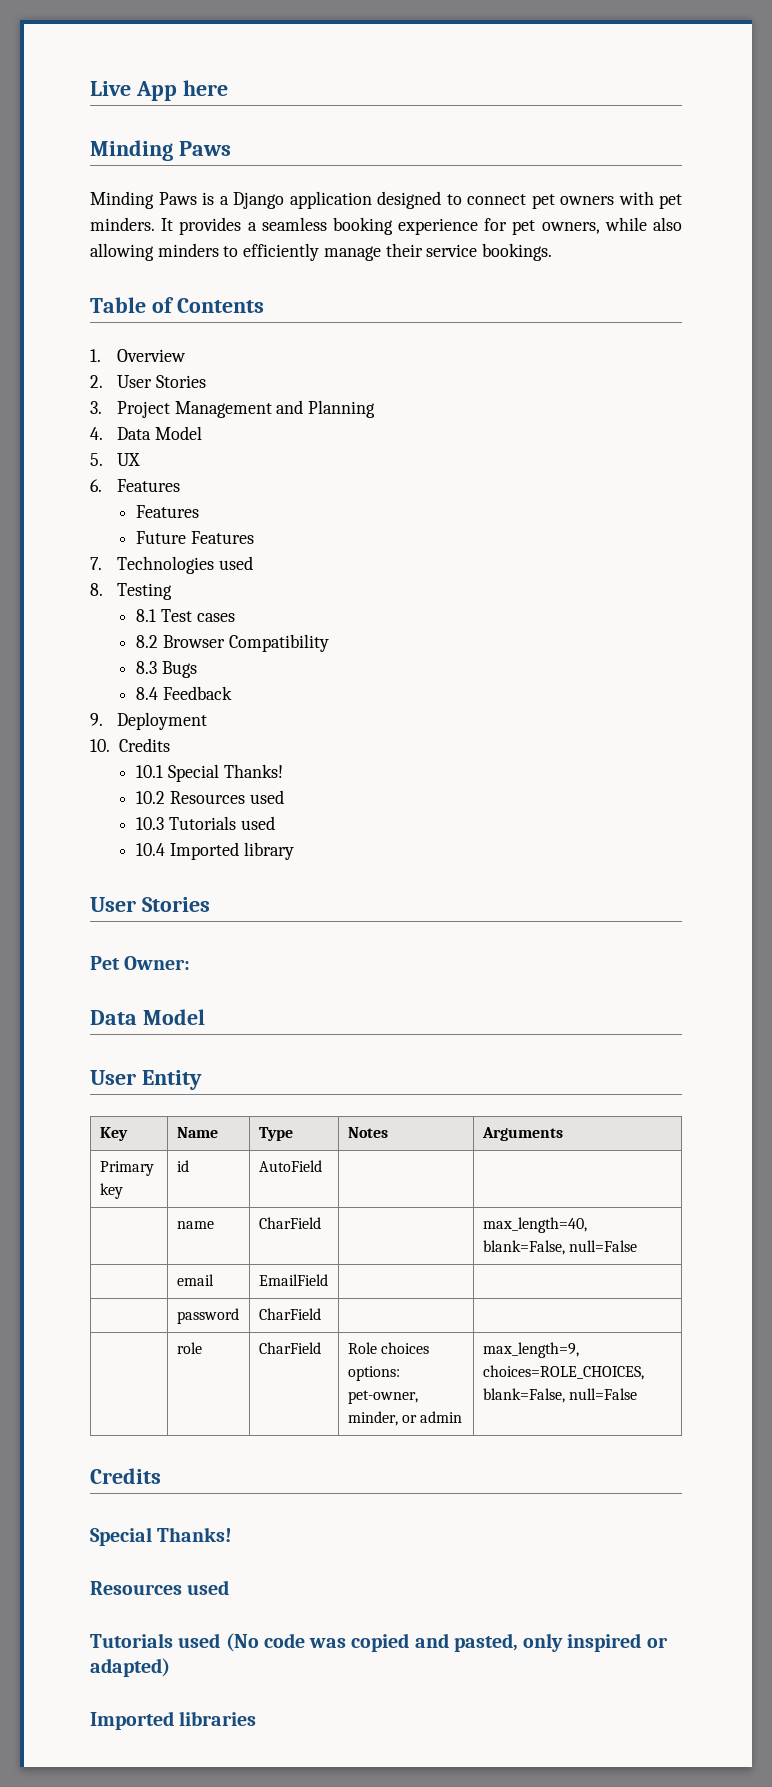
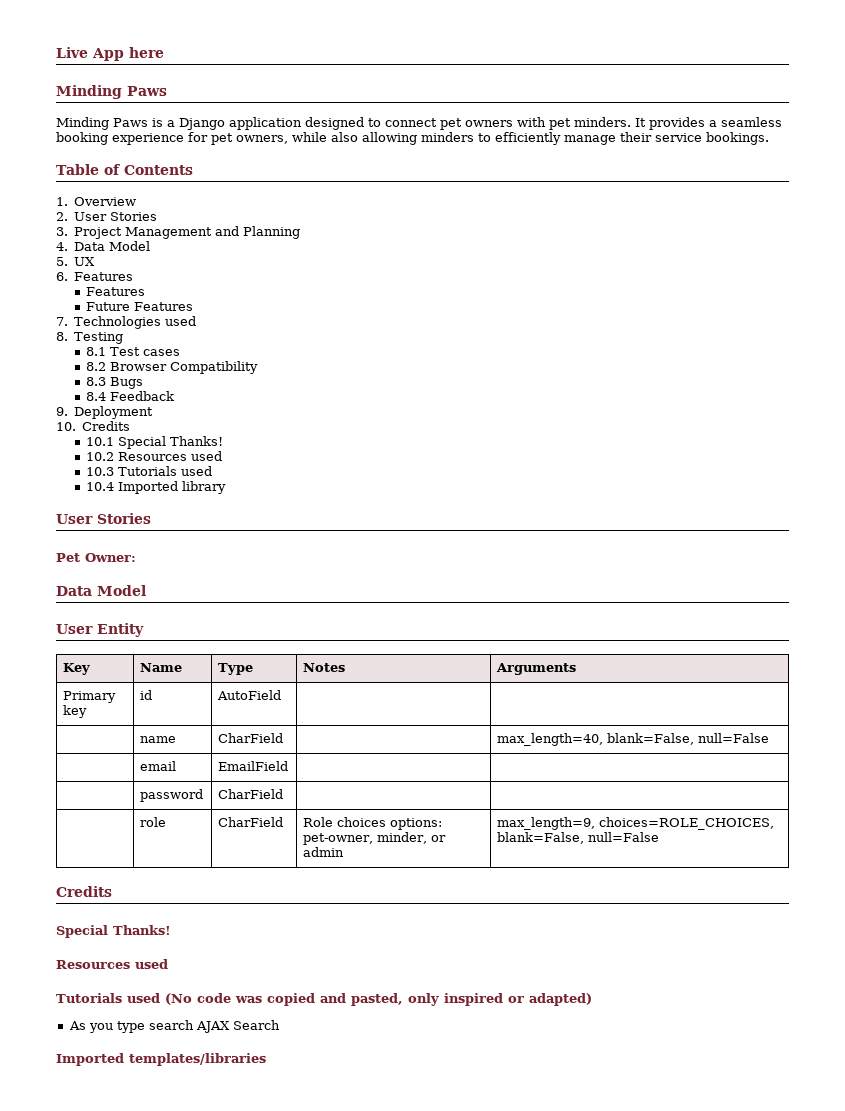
- Imported libraries
+ As you type search AJAX Search
+ Imported templates/libraries

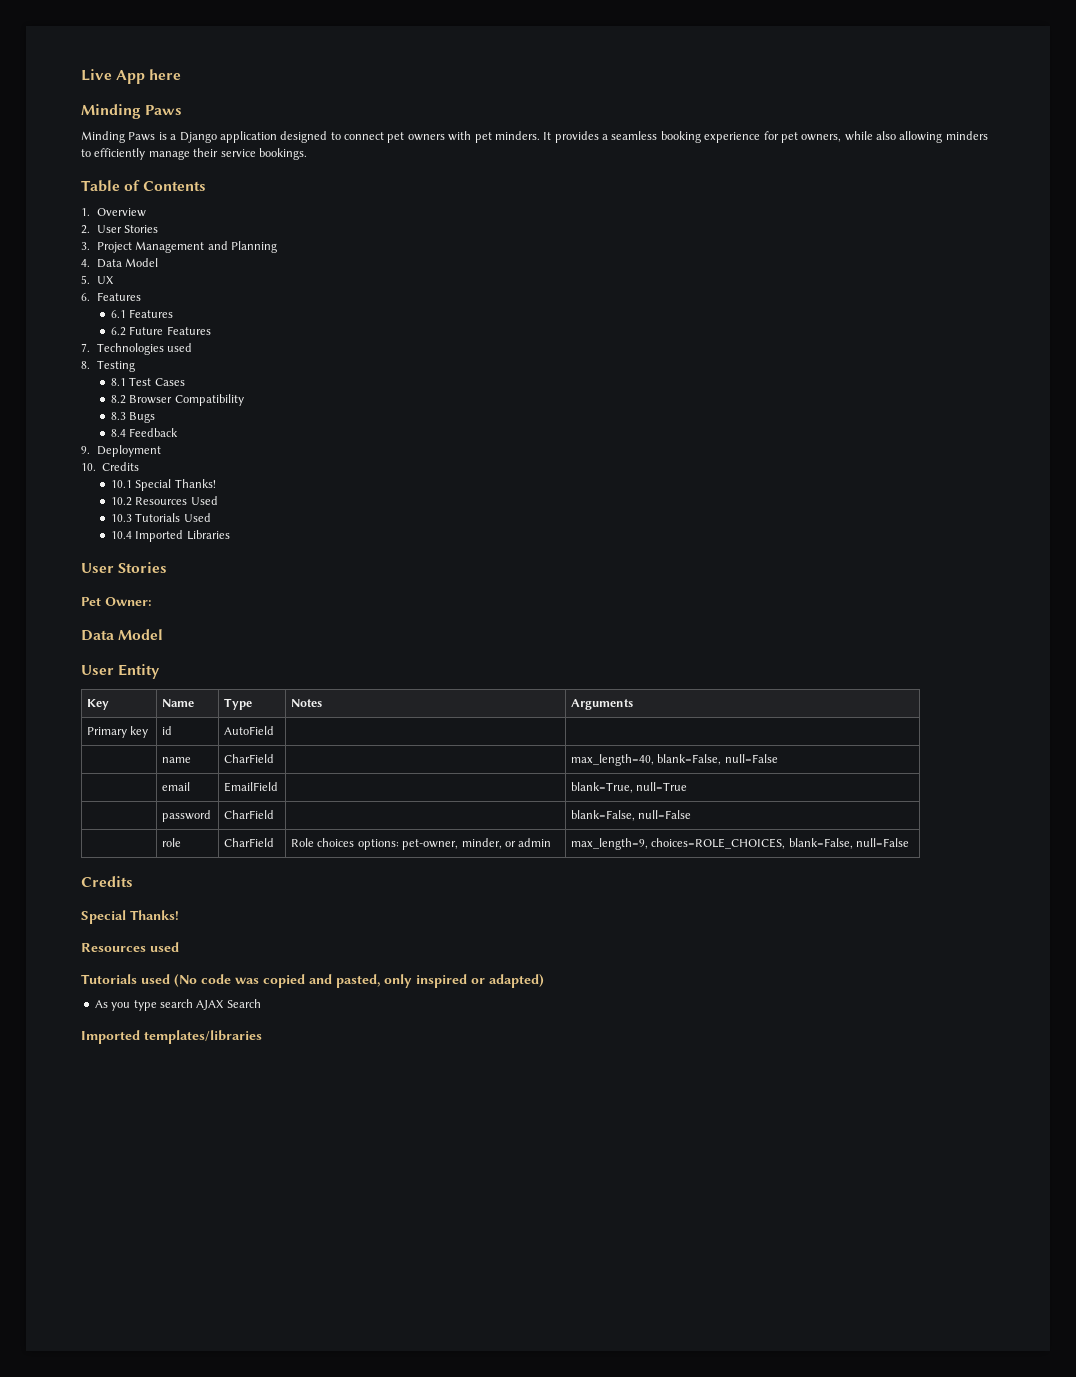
  6. Features
- Features
- Future Features
+ 6.1 Features
+ 6.2 Future Features
- 8.1 Test cases
+ 8.1 Test Cases
- 10.2 Resources used
+ 10.2 Resources Used
- 10.3 Tutorials used
+ 10.3 Tutorials Used
- 10.4 Imported library
+ 10.4 Imported Libraries
- | email | EmailField | |
+ | email | EmailField | | blank=True, null=True
- | password | CharField | |
+ | password | CharField | | blank=False, null=False

